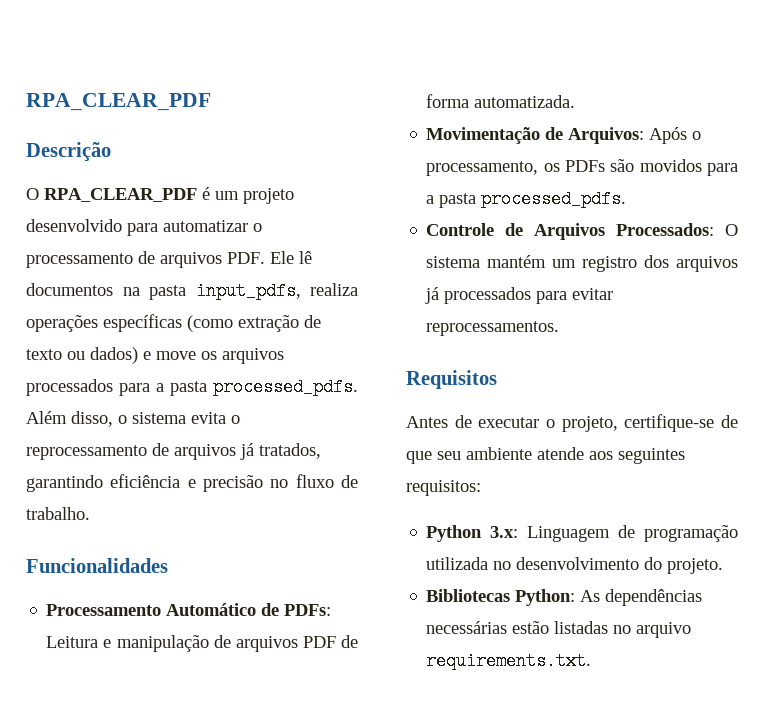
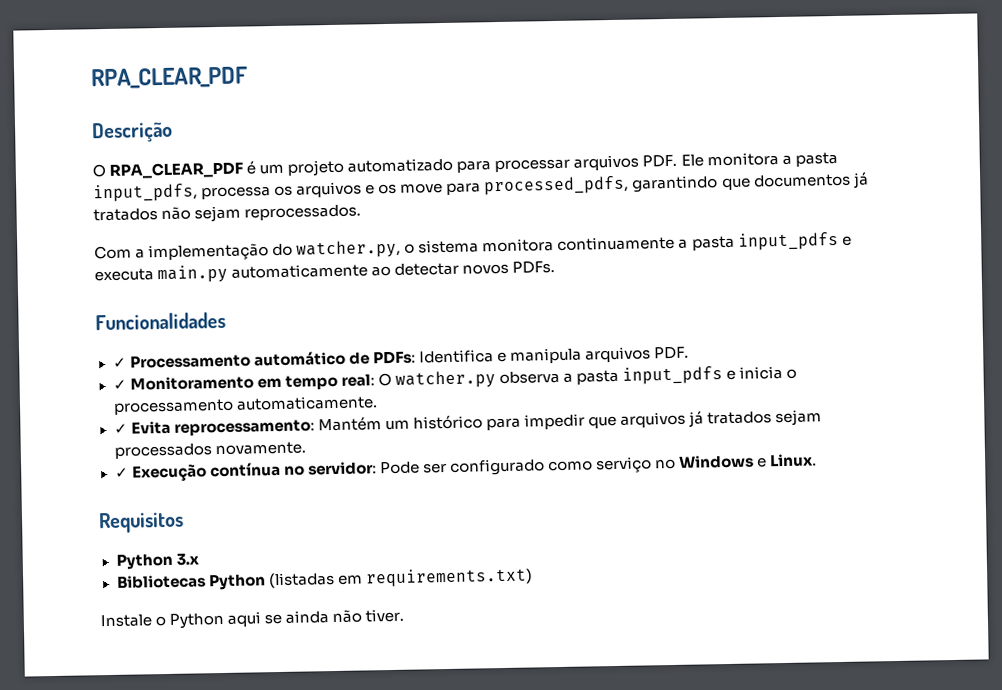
- O RPA_CLEAR_PDF é um projeto desenvolvido para automatizar o processamento de arquivos PDF. Ele lê documentos na pasta input_pdfs, realiza operações específicas (como extração de texto ou dados) e move os arquivos processados para a pasta processed_pdfs. Além disso, o sistema evita o reprocessamento de arquivos já tratados, garantindo eficiência e precisão no fluxo de trabalho.
+ O RPA_CLEAR_PDF é um projeto automatizado para processar arquivos PDF. Ele monitora a pasta input_pdfs, processa os arquivos e os move para processed_pdfs, garantindo que documentos já tratados não sejam reprocessados.
+ Com a implementação do watcher.py, o sistema monitora continuamente a pasta input_pdfs e executa main.py automaticamente ao detectar novos PDFs.
  Funcionalidades
- Processamento Automático de PDFs: Leitura e manipulação de arquivos PDF de forma automatizada.
- Movimentação de Arquivos: Após o processamento, os PDFs são movidos para a pasta processed_pdfs.
- Controle de Arquivos Processados: O sistema mantém um registro dos arquivos já processados para evitar reprocessamentos.
+ ✓ Processamento automático de PDFs: Identifica e manipula arquivos PDF.
+ ✓ Monitoramento em tempo real: O watcher.py observa a pasta input_pdfs e inicia o processamento automaticamente.
+ ✓ Evita reprocessamento: Mantém um histórico para impedir que arquivos já tratados sejam processados novamente.
+ ✓ Execução contínua no servidor: Pode ser configurado como serviço no Windows e Linux.
  Requisitos
- Antes de executar o projeto, certifique-se de que seu ambiente atende aos seguintes requisitos:
- Python 3.x: Linguagem de programação utilizada no desenvolvimento do projeto.
- Bibliotecas Python: As dependências necessárias estão listadas no arquivo requirements.txt.
+ Python 3.x
+ Bibliotecas Python (listadas em requirements.txt)
+ Instale o Python aqui se ainda não tiver.

